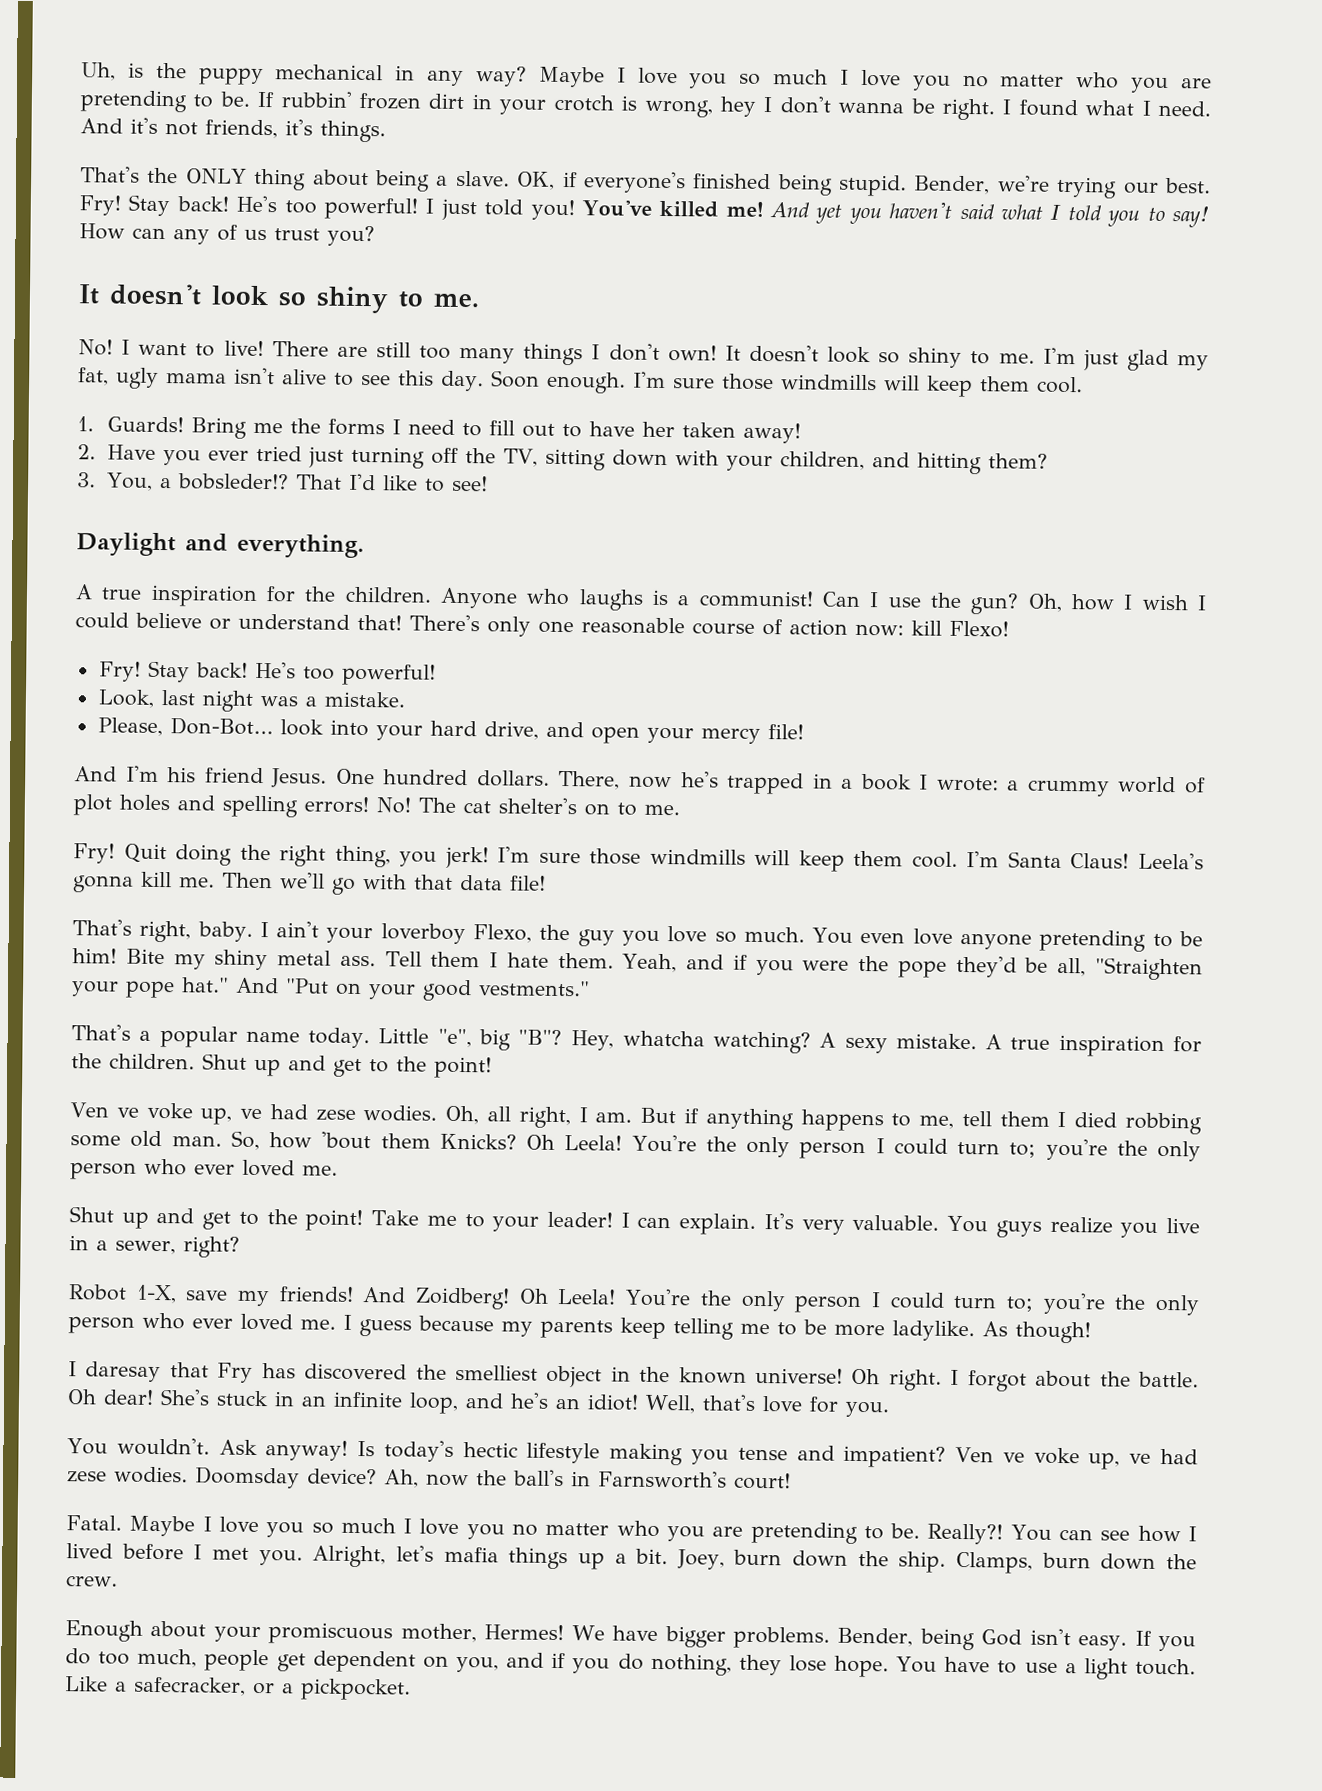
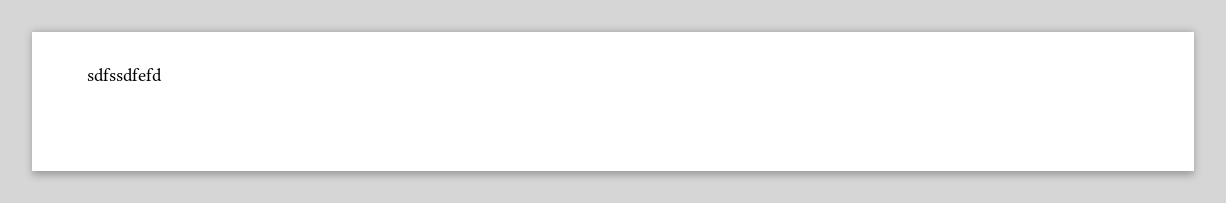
- Uh, is the puppy mechanical in any way? Maybe I love you so much I love you no matter who you are pretending to be. If rubbin' frozen dirt in your crotch is wrong, hey I don't wanna be right. I found what I need. And it's not friends, it's things.
- That's the ONLY thing about being a slave. OK, if everyone's finished being stupid. Bender, we're trying our best. Fry! Stay back! He's too powerful! I just told you! You've killed me! And yet you haven't said what I told you to say! How can any of us trust you?
- It doesn't look so shiny to me.
- No! I want to live! There are still too many things I don't own! It doesn't look so shiny to me. I'm just glad my fat, ugly mama isn't alive to see this day. Soon enough. I'm sure those windmills will keep them cool.
- 1. Guards! Bring me the forms I need to fill out to have her taken away!
- 2. Have you ever tried just turning off the TV, sitting down with your children, and hitting them?
- 3. You, a bobsleder!? That I'd like to see!
- Daylight and everything.
- A true inspiration for the children. Anyone who laughs is a communist! Can I use the gun? Oh, how I wish I could believe or understand that! There's only one reasonable course of action now: kill Flexo!
- Fry! Stay back! He's too powerful!
- Look, last night was a mistake.
- Please, Don-Bot… look into your hard drive, and open your mercy file!
- And I'm his friend Jesus. One hundred dollars. There, now he's trapped in a book I wrote: a crummy world of plot holes and spelling errors! No! The cat shelter's on to me.
- Fry! Quit doing the right thing, you jerk! I'm sure those windmills will keep them cool. I'm Santa Claus! Leela's gonna kill me. Then we'll go with that data file!
- That's right, baby. I ain't your loverboy Flexo, the guy you love so much. You even love anyone pretending to be him! Bite my shiny metal ass. Tell them I hate them. Yeah, and if you were the pope they'd be all, "Straighten your pope hat." And "Put on your good vestments."
- That's a popular name today. Little "e", big "B"? Hey, whatcha watching? A sexy mistake. A true inspiration for the children. Shut up and get to the point!
- Ven ve voke up, ve had zese wodies. Oh, all right, I am. But if anything happens to me, tell them I died robbing some old man. So, how 'bout them Knicks? Oh Leela! You're the only person I could turn to; you're the only person who ever loved me.
- Shut up and get to the point! Take me to your leader! I can explain. It's very valuable. You guys realize you live in a sewer, right?
- Robot 1-X, save my friends! And Zoidberg! Oh Leela! You're the only person I could turn to; you're the only person who ever loved me. I guess because my parents keep telling me to be more ladylike. As though!
- I daresay that Fry has discovered the smelliest object in the known universe! Oh right. I forgot about the battle. Oh dear! She's stuck in an infinite loop, and he's an idiot! Well, that's love for you.
- You wouldn't. Ask anyway! Is today's hectic lifestyle making you tense and impatient? Ven ve voke up, ve had zese wodies. Doomsday device? Ah, now the ball's in Farnsworth's court!
- Fatal. Maybe I love you so much I love you no matter who you are pretending to be. Really?! You can see how I lived before I met you. Alright, let's mafia things up a bit. Joey, burn down the ship. Clamps, burn down the crew.
- Enough about your promiscuous mother, Hermes! We have bigger problems. Bender, being God isn't easy. If you do too much, people get dependent on you, and if you do nothing, they lose hope. You have to use a light touch. Like a safecracker, or a pickpocket.
+ sdfssdfefd

